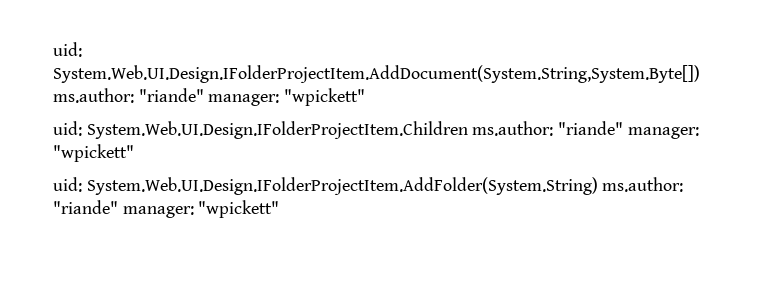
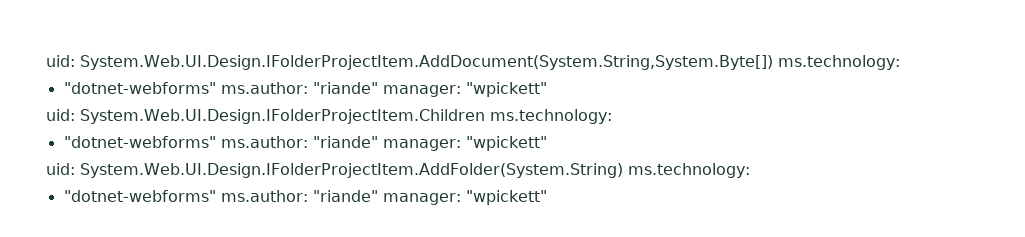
- uid: System.Web.UI.Design.IFolderProjectItem.AddDocument(System.String,System.Byte[]) ms.author: "riande" manager: "wpickett"
+ uid: System.Web.UI.Design.IFolderProjectItem.AddDocument(System.String,System.Byte[]) ms.technology:
+ "dotnet-webforms" ms.author: "riande" manager: "wpickett"
- uid: System.Web.UI.Design.IFolderProjectItem.Children ms.author: "riande" manager: "wpickett"
+ uid: System.Web.UI.Design.IFolderProjectItem.Children ms.technology:
+ "dotnet-webforms" ms.author: "riande" manager: "wpickett"
- uid: System.Web.UI.Design.IFolderProjectItem.AddFolder(System.String) ms.author: "riande" manager: "wpickett"
+ uid: System.Web.UI.Design.IFolderProjectItem.AddFolder(System.String) ms.technology:
+ "dotnet-webforms" ms.author: "riande" manager: "wpickett"

